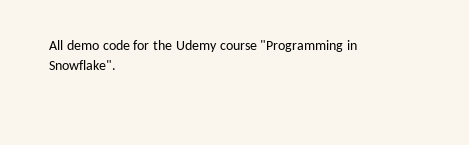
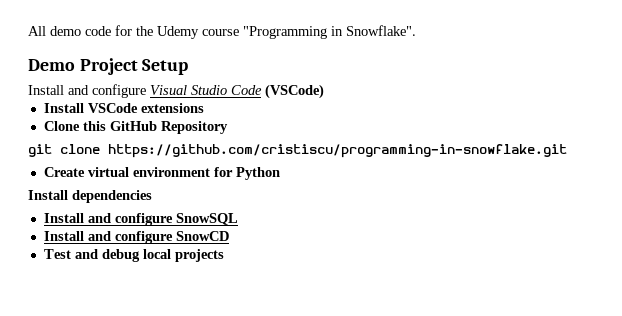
+ Demo Project Setup
+ Install and configure Visual Studio Code (VSCode)
+ Install VSCode extensions
+ Clone this GitHub Repository
+ git clone https://github.com/cristiscu/programming-in-snowflake.git
+ Create virtual environment for Python
+ Install dependencies
+ Install and configure SnowSQL
+ Install and configure SnowCD
+ Test and debug local projects

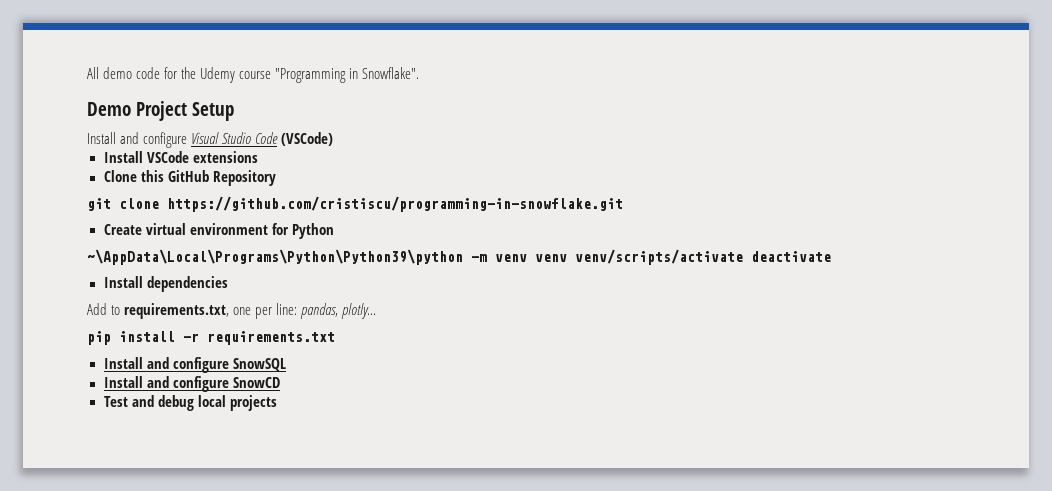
+ ~\AppData\Local\Programs\Python\Python39\python -m venv venv venv/scripts/activate deactivate
  Install dependencies
+ Add to requirements.txt, one per line: pandas, plotly...
+ pip install -r requirements.txt

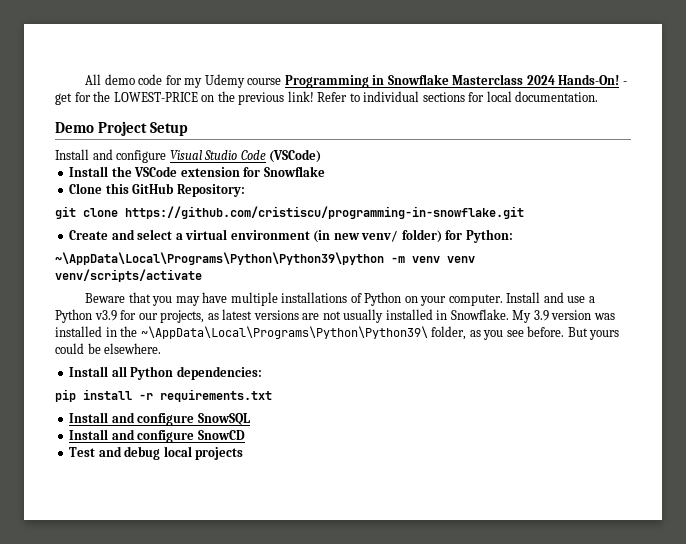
- All demo code for the Udemy course "Programming in Snowflake".
+ All demo code for my Udemy course Programming in Snowflake Masterclass 2024 Hands-On! - get for the LOWEST-PRICE on the previous link! Refer to individual sections for local documentation.
- Install VSCode extensions
+ Install the VSCode extension for Snowflake
- Clone this GitHub Repository
+ Clone this GitHub Repository:
- Create virtual environment for Python
+ Create and select a virtual environment (in new venv/ folder) for Python:
- ~\AppData\Local\Programs\Python\Python39\python -m venv venv venv/scripts/activate deactivate
- Install dependencies
- Add to requirements.txt, one per line: pandas, plotly...
+ ~\AppData\Local\Programs\Python\Python39\python -m venv venv
+ venv/scripts/activate
+ Beware that you may have multiple installations of Python on your computer. Install and use a Python v3.9 for our projects, as latest versions are not usually installed in Snowflake. My 3.9 version was installed in the ~\AppData\Local\Programs\Python\Python39\ folder, as you see before. But yours could be elsewhere.
+ Install all Python dependencies:

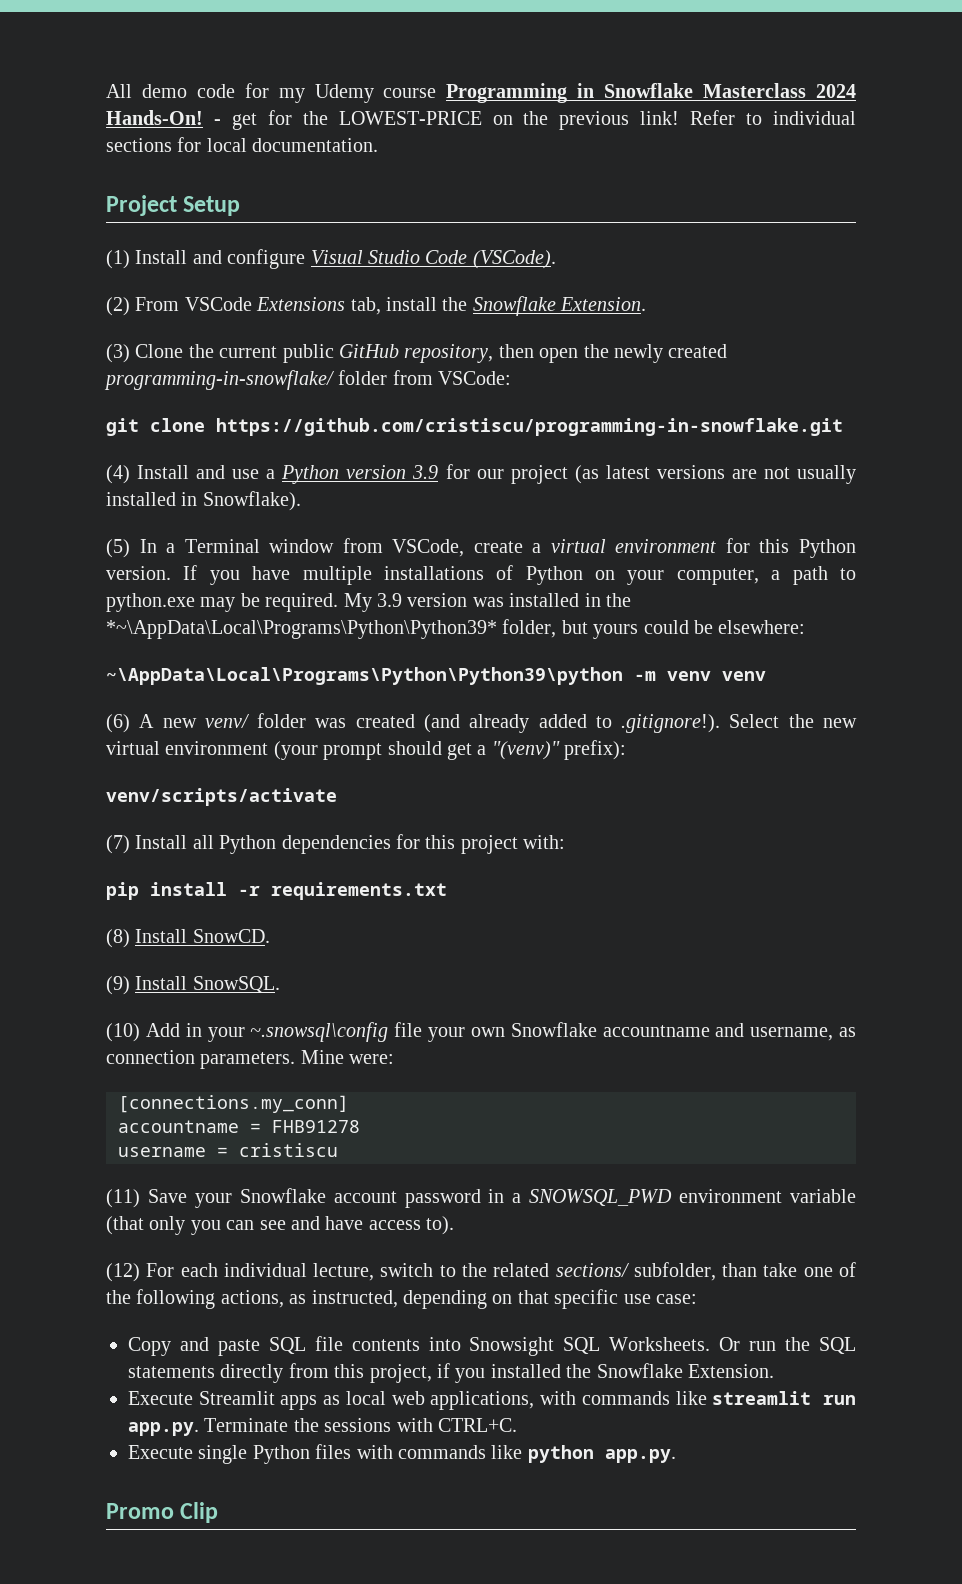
- Demo Project Setup
+ Project Setup
- Install and configure Visual Studio Code (VSCode)
- Install the VSCode extension for Snowflake
- Clone this GitHub Repository:
+ (1) Install and configure Visual Studio Code (VSCode).
+ (2) From VSCode Extensions tab, install the Snowflake Extension.
+ (3) Clone the current public GitHub repository, then open the newly created programming-in-snowflake/ folder from VSCode:
  git clone https://github.com/cristiscu/programming-in-snowflake.git
- Create and select a virtual environment (in new venv/ folder) for Python:
- ~\AppData\Local\Programs\Python\Python39\python -m venv venv
- venv/scripts/activate
- Beware that you may have multiple installations of Python on your computer. Install and use a Python v3.9 for our projects, as latest versions are not usually installed in Snowflake.
+ (4) Install and use a Python version 3.9 for our project (as latest versions are not usually installed in Snowflake).
+ (5) In a Terminal window from VSCode, create a virtual environment for this Python version. If you have multiple installations of Python on your computer, a path to python.exe may be required.
- My 3.9 version was installed in the ~\AppData\Local\Programs\Python\Python39\ folder, as you see before. But yours could be elsewhere.
- Install all Python dependencies:
+ My 3.9 version was installed in the *~\AppData\Local\Programs\Python\Python39* folder, but yours could be elsewhere:
+ ~\AppData\Local\Programs\Python\Python39\python -m venv venv
+ (6) A new venv/ folder was created (and already added to .gitignore!). Select the new virtual environment (your prompt should get a "(venv)" prefix):
+ venv/scripts/activate
+ (7) Install all Python dependencies for this project with:
  pip install -r requirements.txt
- Install and configure SnowSQL
- Install and configure SnowCD
- Test and debug local projects
+ (8) Install SnowCD.
+ (9) Install SnowSQL.
+ (10) Add in your ~.snowsql\config file your own Snowflake accountname and username, as connection parameters. Mine were:
+ [connections.my_conn]
+ accountname = FHB91278
+ username = cristiscu
+ (11) Save your Snowflake account password in a SNOWSQL_PWD environment variable (that only you can see and have access to).
+ (12) For each individual lecture, switch to the related sections/ subfolder, than take one of the following actions, as instructed, depending on that specific use case:
+ Copy and paste SQL file contents into Snowsight SQL Worksheets. Or run the SQL statements directly from this project, if you installed the Snowflake Extension.
+ Execute Streamlit apps as local web applications, with commands like streamlit run app.py. Terminate the sessions with CTRL+C.
+ Execute single Python files with commands like python app.py.
+ Promo Clip

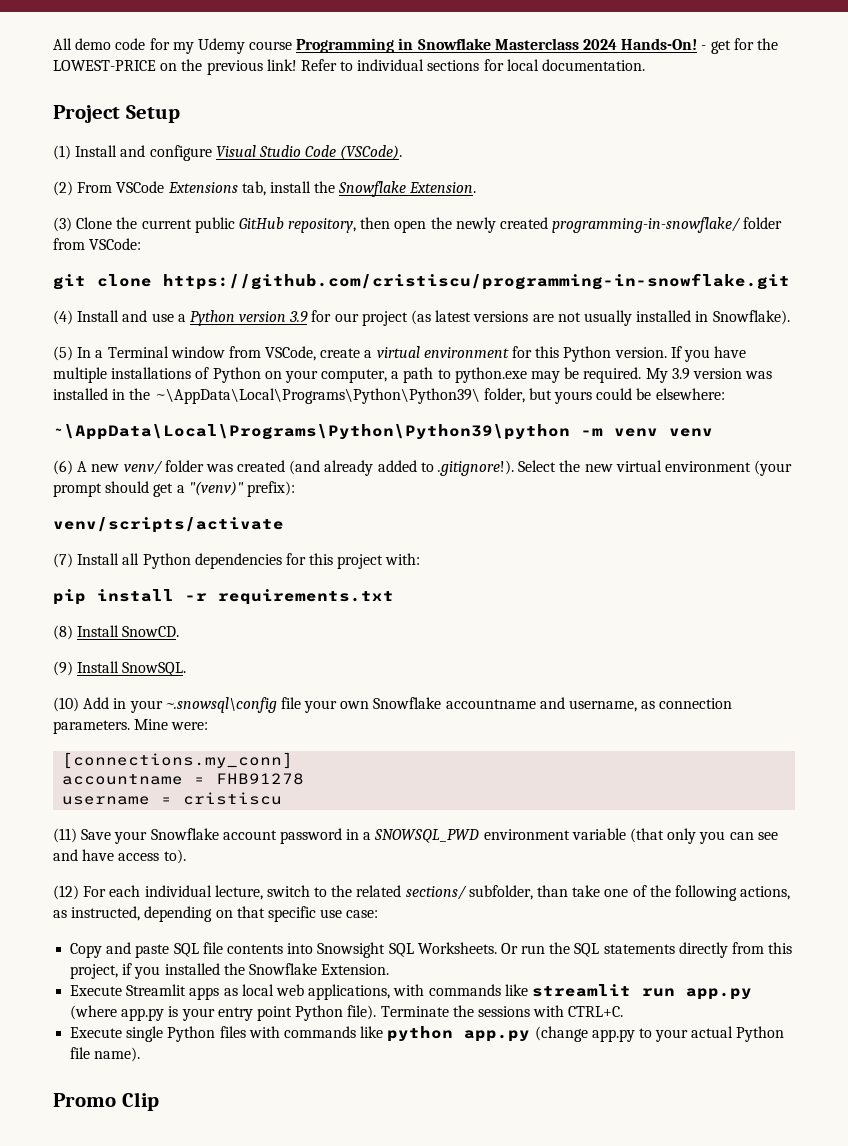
- My 3.9 version was installed in the *~\AppData\Local\Programs\Python\Python39* folder, but yours could be elsewhere:
+ My 3.9 version was installed in the ~\AppData\Local\Programs\Python\Python39\ folder, but yours could be elsewhere:
- Execute Streamlit apps as local web applications, with commands like streamlit run app.py. Terminate the sessions with CTRL+C.
+ Execute Streamlit apps as local web applications, with commands like streamlit run app.py (where app.py is your entry point Python file). Terminate the sessions with CTRL+C.
- Execute single Python files with commands like python app.py.
+ Execute single Python files with commands like python app.py (change app.py to your actual Python file name).

